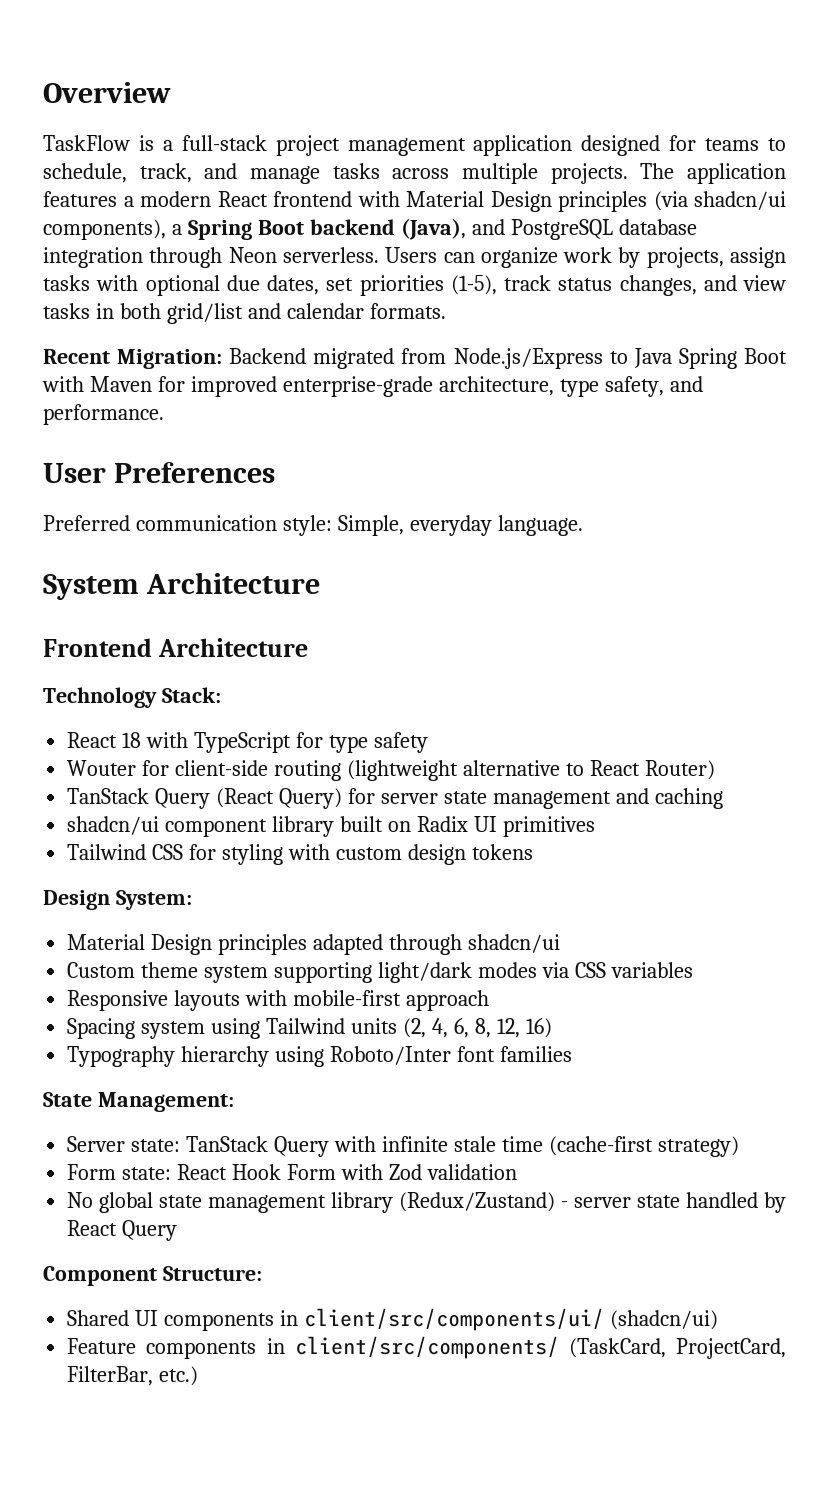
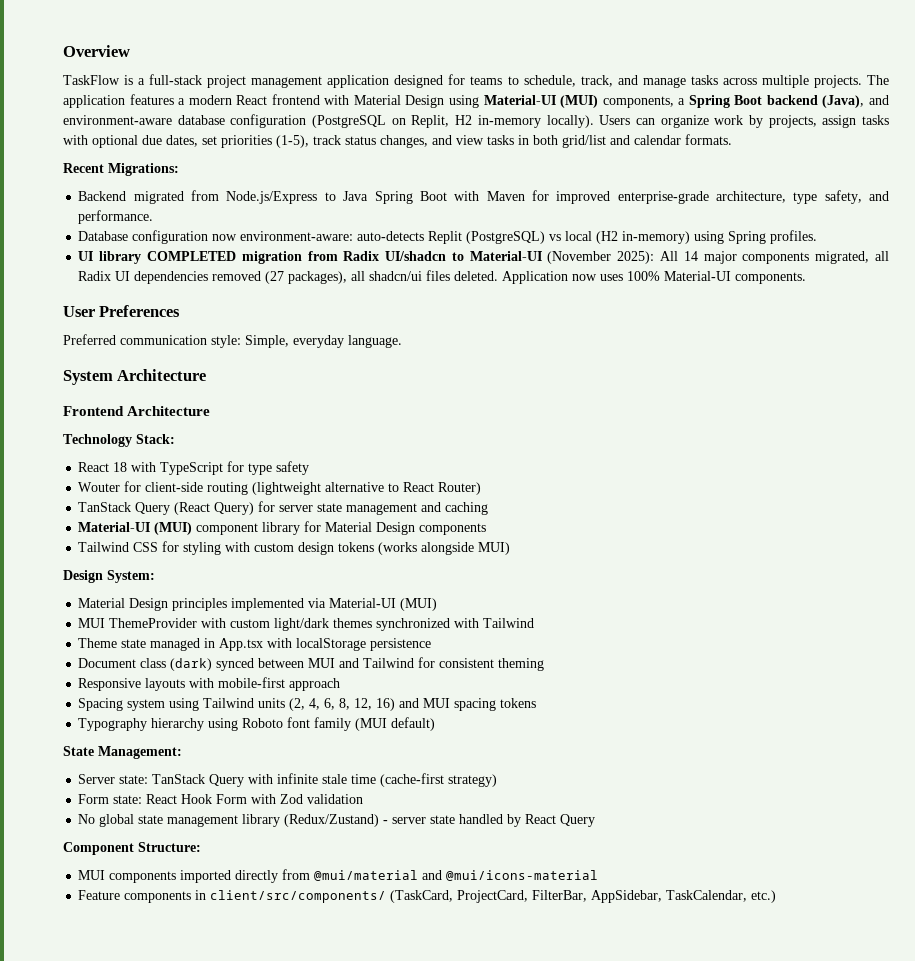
- The application features a modern React frontend with Material Design principles (via shadcn/ui components), a Spring Boot backend (Java), and PostgreSQL database integration through Neon serverless.
+ The application features a modern React frontend with Material Design using Material-UI (MUI) components, a Spring Boot backend (Java), and environment-aware database configuration (PostgreSQL on Replit, H2 in-memory locally).
- Recent Migration: Backend migrated from Node.js/Express to Java Spring Boot with Maven for improved enterprise-grade architecture, type safety, and performance.
+ Recent Migrations:
+ Backend migrated from Node.js/Express to Java Spring Boot with Maven for improved enterprise-grade architecture, type safety, and performance.
+ Database configuration now environment-aware: auto-detects Replit (PostgreSQL) vs local (H2 in-memory) using Spring profiles.
+ UI library COMPLETED migration from Radix UI/shadcn to Material-UI (November 2025): All 14 major components migrated, all Radix UI dependencies removed (27 packages), all shadcn/ui files deleted. Application now uses 100% Material-UI components.
- shadcn/ui component library built on Radix UI primitives
+ Material-UI (MUI) component library for Material Design components
- Tailwind CSS for styling with custom design tokens
+ Tailwind CSS for styling with custom design tokens (works alongside MUI)
- Material Design principles adapted through shadcn/ui
- Custom theme system supporting light/dark modes via CSS variables
+ Material Design principles implemented via Material-UI (MUI)
+ MUI ThemeProvider with custom light/dark themes synchronized with Tailwind
+ Theme state managed in App.tsx with localStorage persistence
+ Document class (dark) synced between MUI and Tailwind for consistent theming
- Spacing system using Tailwind units (2, 4, 6, 8, 12, 16)
+ Spacing system using Tailwind units (2, 4, 6, 8, 12, 16) and MUI spacing tokens
- Typography hierarchy using Roboto/Inter font families
+ Typography hierarchy using Roboto font family (MUI default)
- Shared UI components in client/src/components/ui/ (shadcn/ui)
+ MUI components imported directly from @mui/material and @mui/icons-material
- Feature components in client/src/components/ (TaskCard, ProjectCard, FilterBar, etc.)
+ Feature components in client/src/components/ (TaskCard, ProjectCard, FilterBar, AppSidebar, TaskCalendar, etc.)

